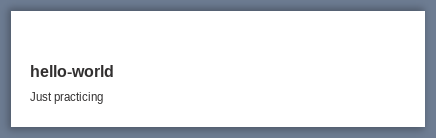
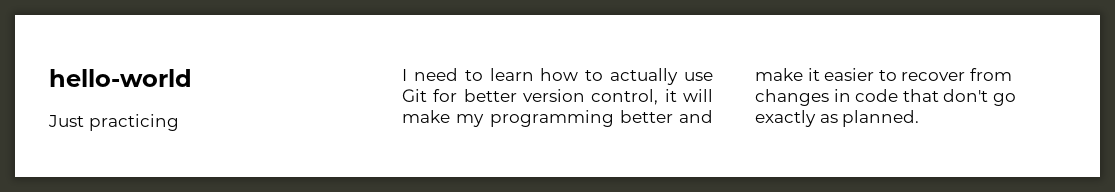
+ I need to learn how to actually use Git for better version control, it will make my programming better and make it easier to recover from changes in code that don't go exactly as planned.

